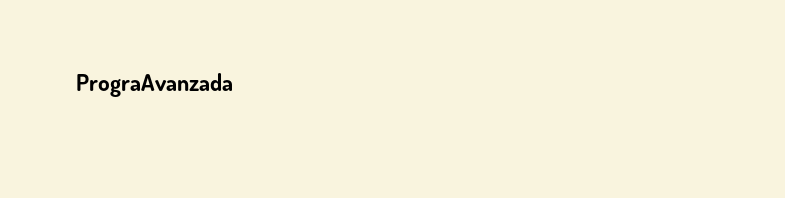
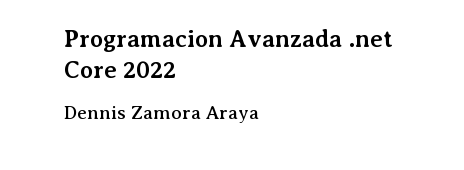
- PrograAvanzada
+ Programacion Avanzada .net Core 2022
+ Dennis Zamora Araya

